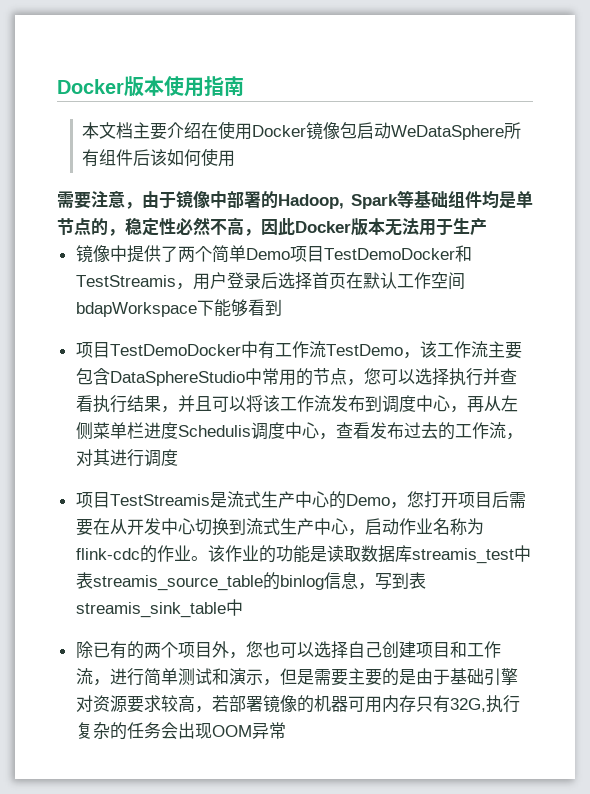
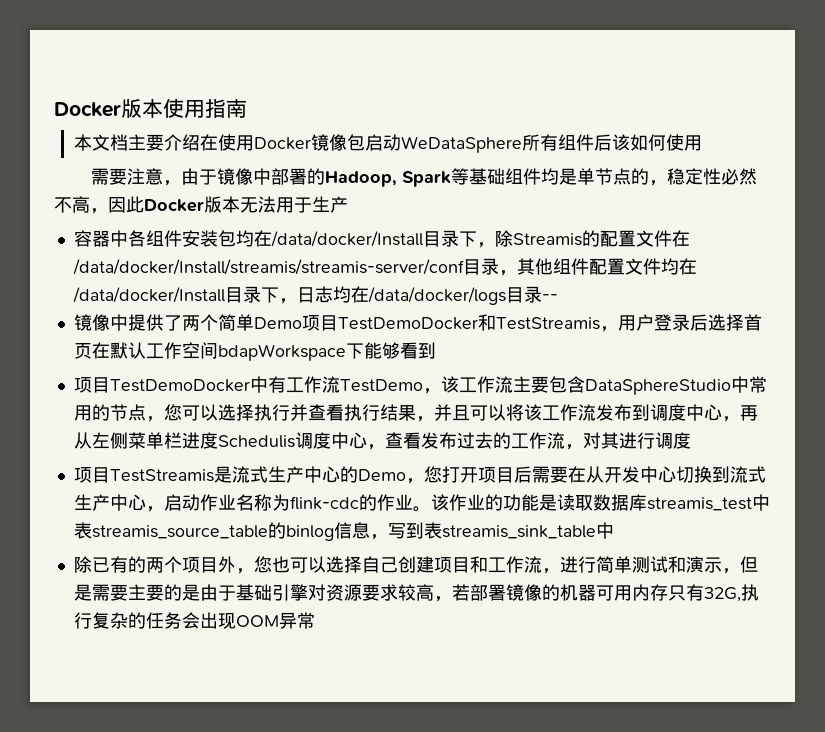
+ 容器中各组件安装包均在/data/docker/Install目录下，除Streamis的配置文件在/data/docker/Install/streamis/streamis-server/conf目录，其他组件配置文件均在/data/docker/Install目录下，日志均在/data/docker/logs目录--

